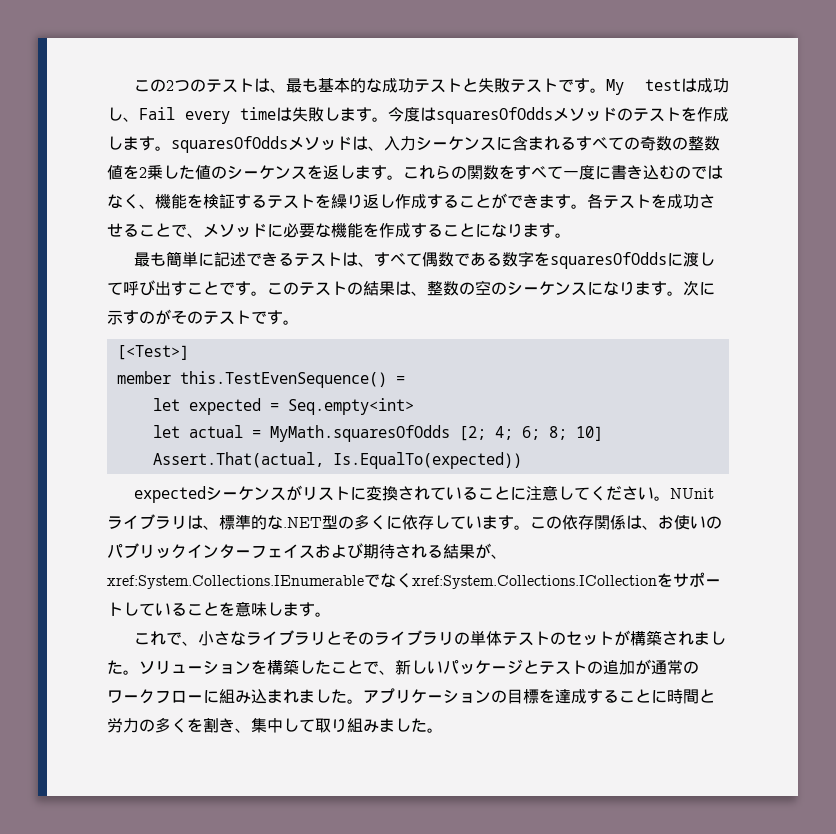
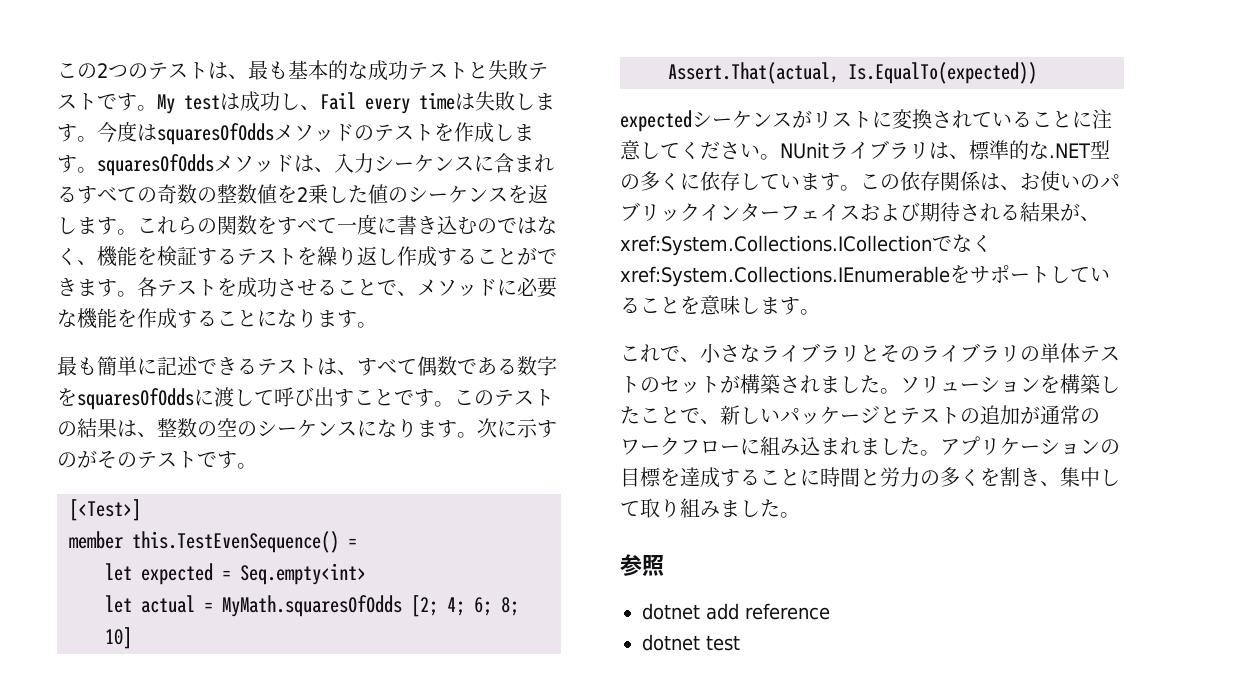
- この依存関係は、お使いのパブリックインターフェイスおよび期待される結果が、xref:System.Collections.IEnumerableでなくxref:System.Collections.ICollectionをサポートしていることを意味します。
+ この依存関係は、お使いのパブリックインターフェイスおよび期待される結果が、xref:System.Collections.ICollectionでなくxref:System.Collections.IEnumerableをサポートしていることを意味します。
+ 参照
+ dotnet add reference
+ dotnet test

